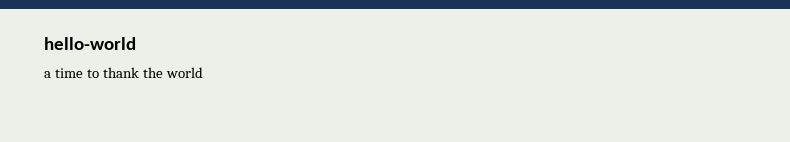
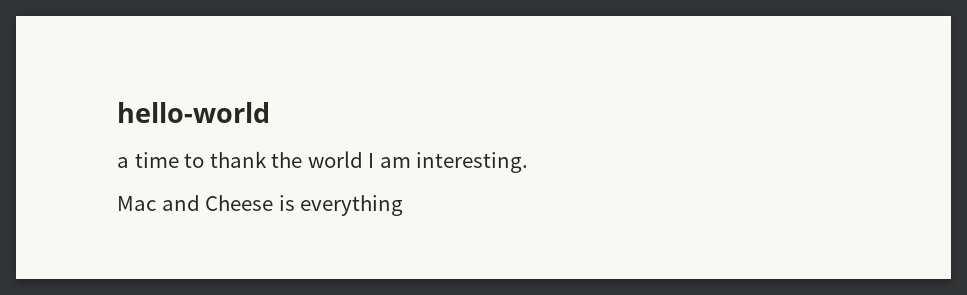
- a time to thank the world
+ a time to thank the world I am interesting.
+ Mac and Cheese is everything

